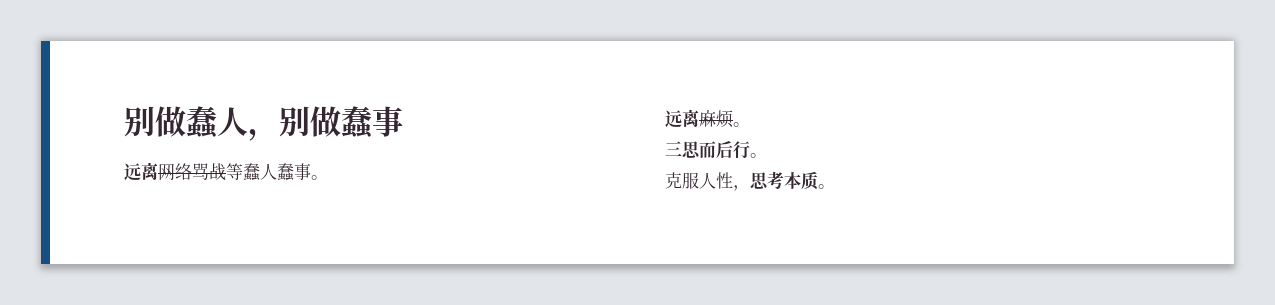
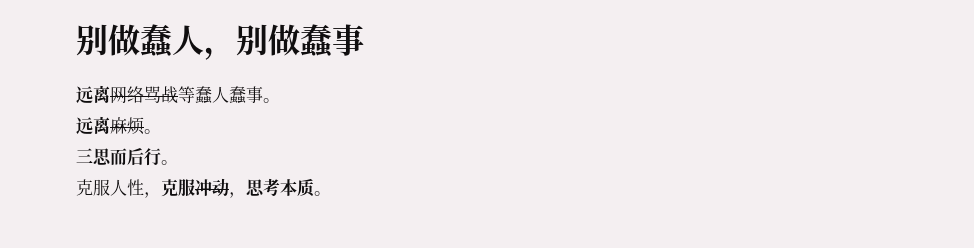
- 克服人性，思考本质。
+ 克服人性，克服冲动，思考本质。

